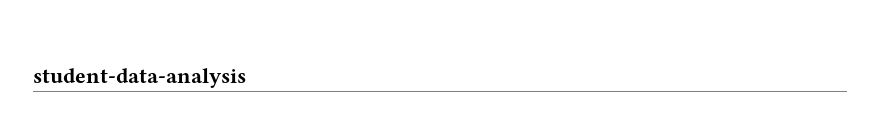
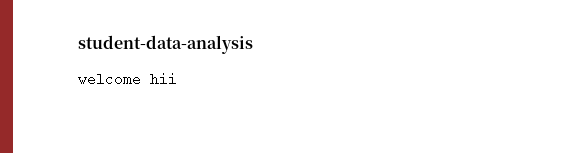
+ welcome hii

